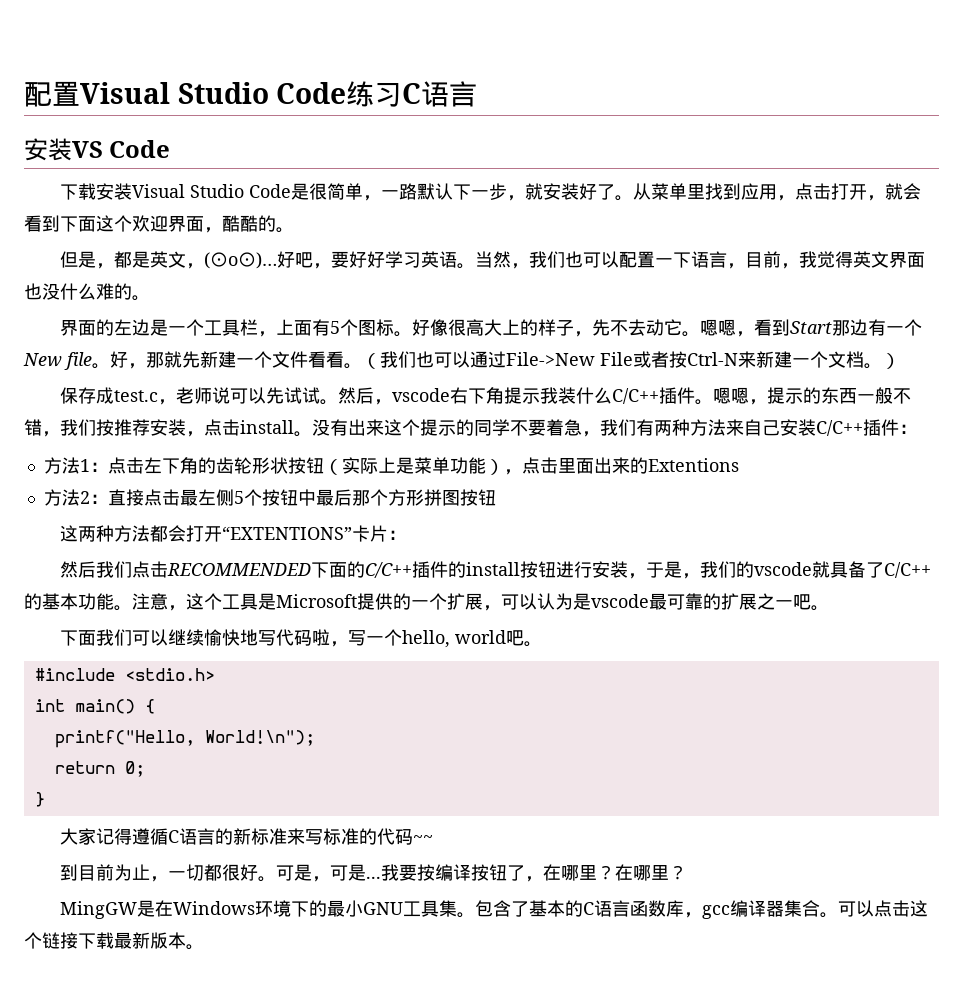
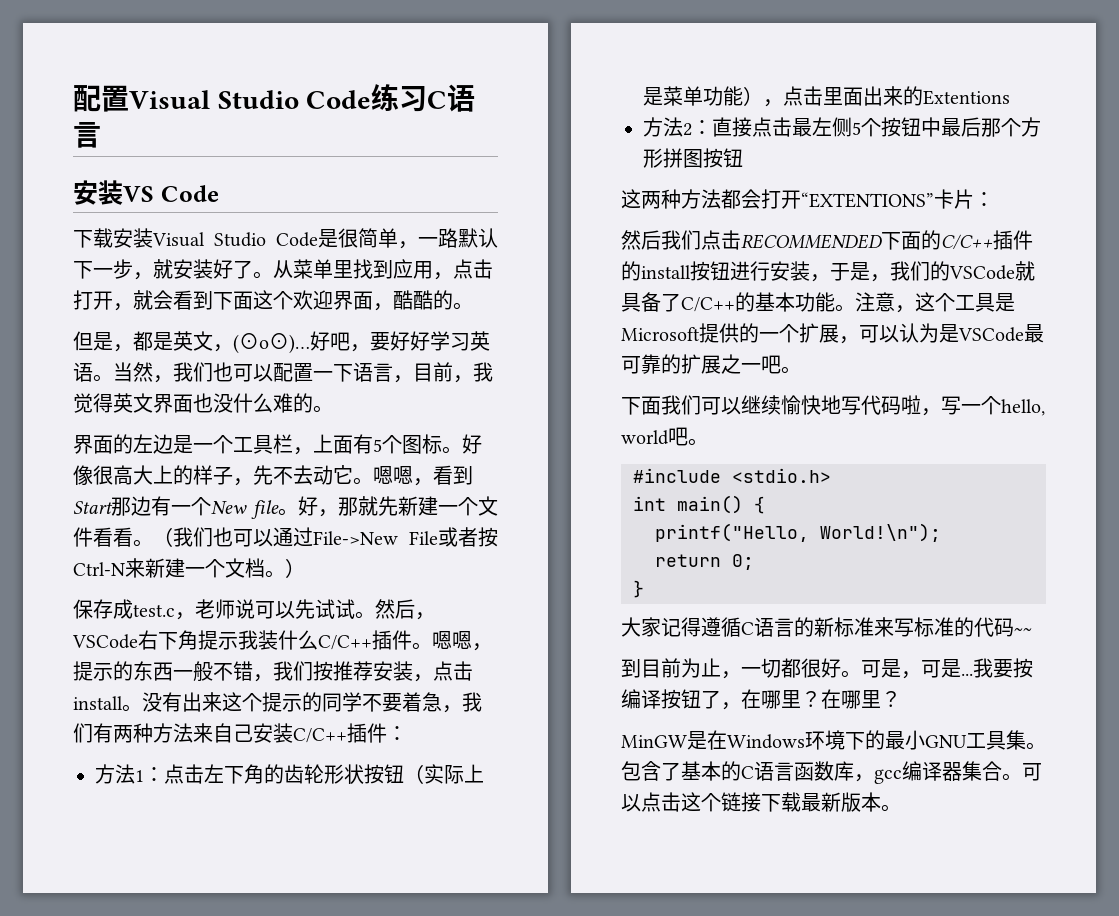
- 然后，vscode右下角提示我装什么C/C++插件。
+ 然后，VSCode右下角提示我装什么C/C++插件。
- 然后我们点击RECOMMENDED下面的C/C++插件的install按钮进行安装，于是，我们的vscode就具备了C/C++的基本功能。
+ 然后我们点击RECOMMENDED下面的C/C++插件的install按钮进行安装，于是，我们的VSCode就具备了C/C++的基本功能。
- 注意，这个工具是Microsoft提供的一个扩展，可以认为是vscode最可靠的扩展之一吧。
+ 注意，这个工具是Microsoft提供的一个扩展，可以认为是VSCode最可靠的扩展之一吧。
- MingGW是在Windows环境下的最小GNU工具集。
+ MinGW是在Windows环境下的最小GNU工具集。

